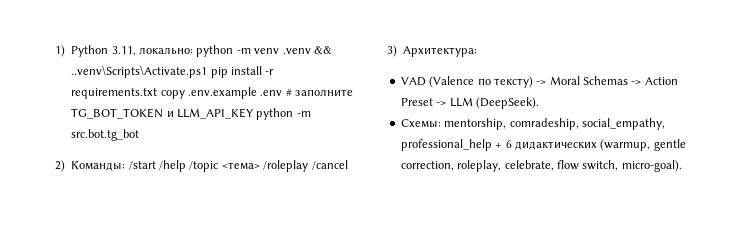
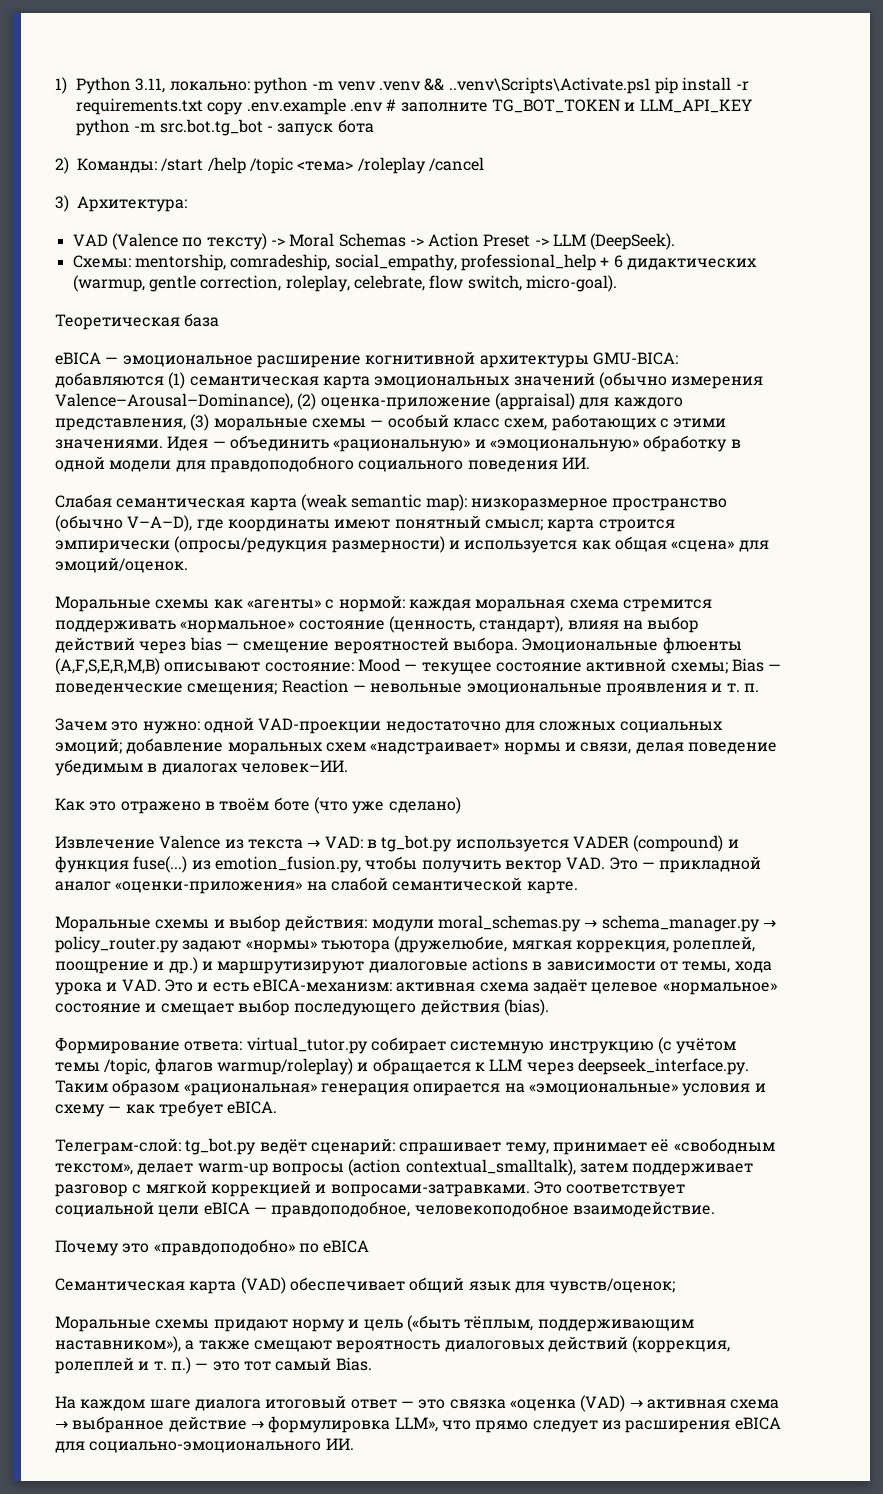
- 1) Python 3.11, локально: python -m venv .venv && ..venv\Scripts\Activate.ps1 pip install -r requirements.txt copy .env.example .env # заполните TG_BOT_TOKEN и LLM_API_KEY python -m src.bot.tg_bot
+ 1) Python 3.11, локально: python -m venv .venv && ..venv\Scripts\Activate.ps1 pip install -r requirements.txt copy .env.example .env # заполните TG_BOT_TOKEN и LLM_API_KEY python -m src.bot.tg_bot - запуск бота
+ Теоретическая база
+ eBICA — эмоциональное расширение когнитивной архитектуры GMU-BICA: добавляются (1) семантическая карта эмоциональных значений (обычно измерения Valence–Arousal–Dominance), (2) оценка-приложение (appraisal) для каждого представления, (3) моральные схемы — особый класс схем, работающих с этими значениями. Идея — объединить «рациональную» и «эмоциональную» обработку в одной модели для правдоподобного социального поведения ИИ.
+ Слабая семантическая карта (weak semantic map): низкоразмерное пространство (обычно V–A–D), где координаты имеют понятный смысл; карта строится эмпирически (опросы/редукция размерности) и используется как общая «сцена» для эмоций/оценок.
+ Моральные схемы как «агенты» с нормой: каждая моральная схема стремится поддерживать «нормальное» состояние (ценность, стандарт), влияя на выбор действий через bias — смещение вероятностей выбора. Эмоциональные флюенты (A,F,S,E,R,M,B) описывают состояние: Mood — текущее состояние активной схемы; Bias — поведенческие смещения; Reaction — невольные эмоциональные проявления и т. п.
+ Зачем это нужно: одной VAD-проекции недостаточно для сложных социальных эмоций; добавление моральных схем «надстраивает» нормы и связи, делая поведение убедимым в диалогах человек–ИИ.
+ Как это отражено в твоём боте (что уже сделано)
+ Извлечение Valence из текста → VAD: в tg_bot.py используется VADER (compound) и функция fuse(...) из emotion_fusion.py, чтобы получить вектор VAD. Это — прикладной аналог «оценки-приложения» на слабой семантической карте.
+ Моральные схемы и выбор действия: модули moral_schemas.py → schema_manager.py → policy_router.py задают «нормы» тьютора (дружелюбие, мягкая коррекция, ролеплей, поощрение и др.) и маршрутизируют диалоговые actions в зависимости от темы, хода урока и VAD. Это и есть еBICA-механизм: активная схема задаёт целевое «нормальное» состояние и смещает выбор последующего действия (bias).
+ Формирование ответа: virtual_tutor.py собирает системную инструкцию (с учётом темы /topic, флагов warmup/roleplay) и обращается к LLM через deepseek_interface.py. Таким образом «рациональная» генерация опирается на «эмоциональные» условия и схему — как требует eBICA.
+ Телеграм-слой: tg_bot.py ведёт сценарий: спрашивает тему, принимает её «свободным текстом», делает warm-up вопросы (action contextual_smalltalk), затем поддерживает разговор с мягкой коррекцией и вопросами-затравками. Это соответствует социальной цели eBICA — правдоподобное, человекоподобное взаимодействие.
+ Почему это «правдоподобно» по eBICA
+ Семантическая карта (VAD) обеспечивает общий язык для чувств/оценок;
+ Моральные схемы придают норму и цель («быть тёплым, поддерживающим наставником»), а также смещают вероятность диалоговых действий (коррекция, ролеплей и т. п.) — это тот самый Bias.
+ На каждом шаге диалога итоговый ответ — это связка «оценка (VAD) → активная схема → выбранное действие → формулировка LLM», что прямо следует из расширения eBICA для социально-эмоционального ИИ.

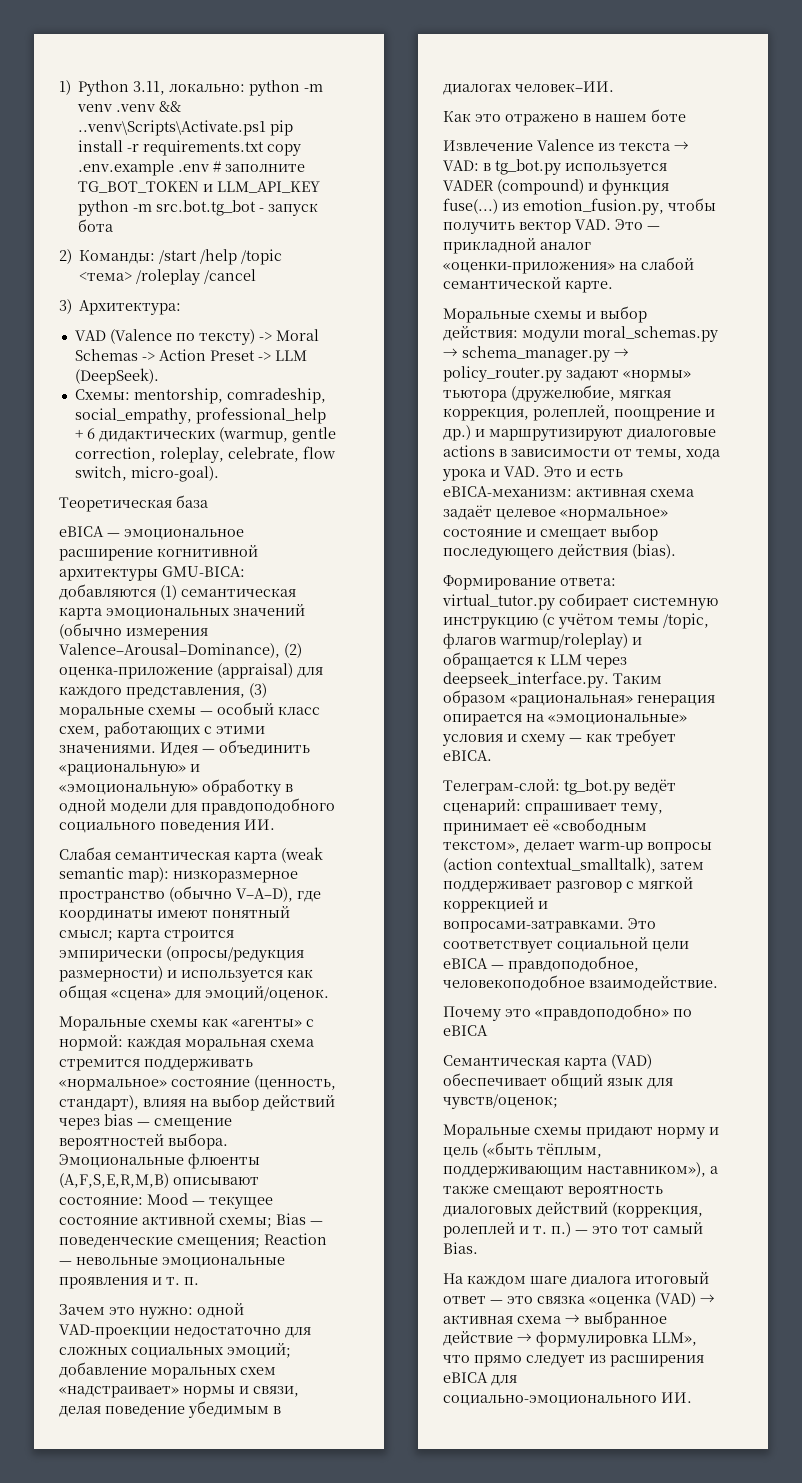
- Как это отражено в твоём боте (что уже сделано)
+ Как это отражено в нашем боте

